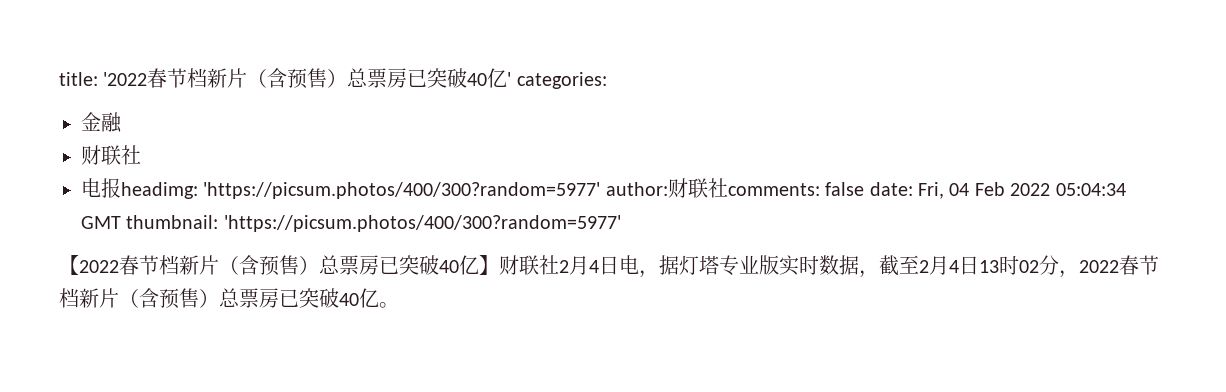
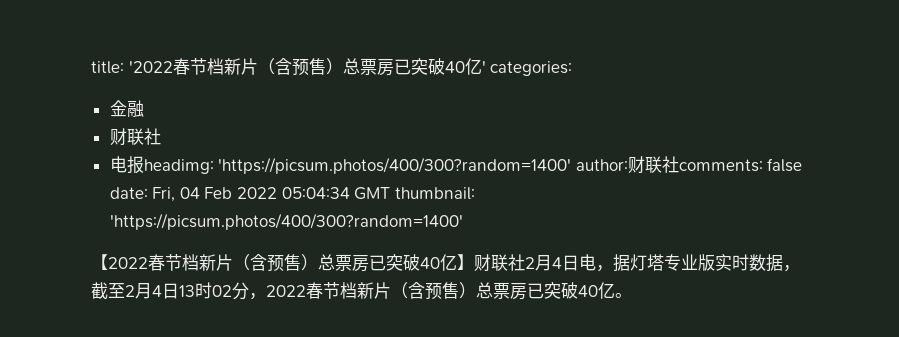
- 电报headimg: 'https://picsum.photos/400/300?random=5977' author:财联社comments: false date: Fri, 04 Feb 2022 05:04:34 GMT thumbnail: 'https://picsum.photos/400/300?random=5977'
+ 电报headimg: 'https://picsum.photos/400/300?random=1400' author:财联社comments: false date: Fri, 04 Feb 2022 05:04:34 GMT thumbnail: 'https://picsum.photos/400/300?random=1400'

